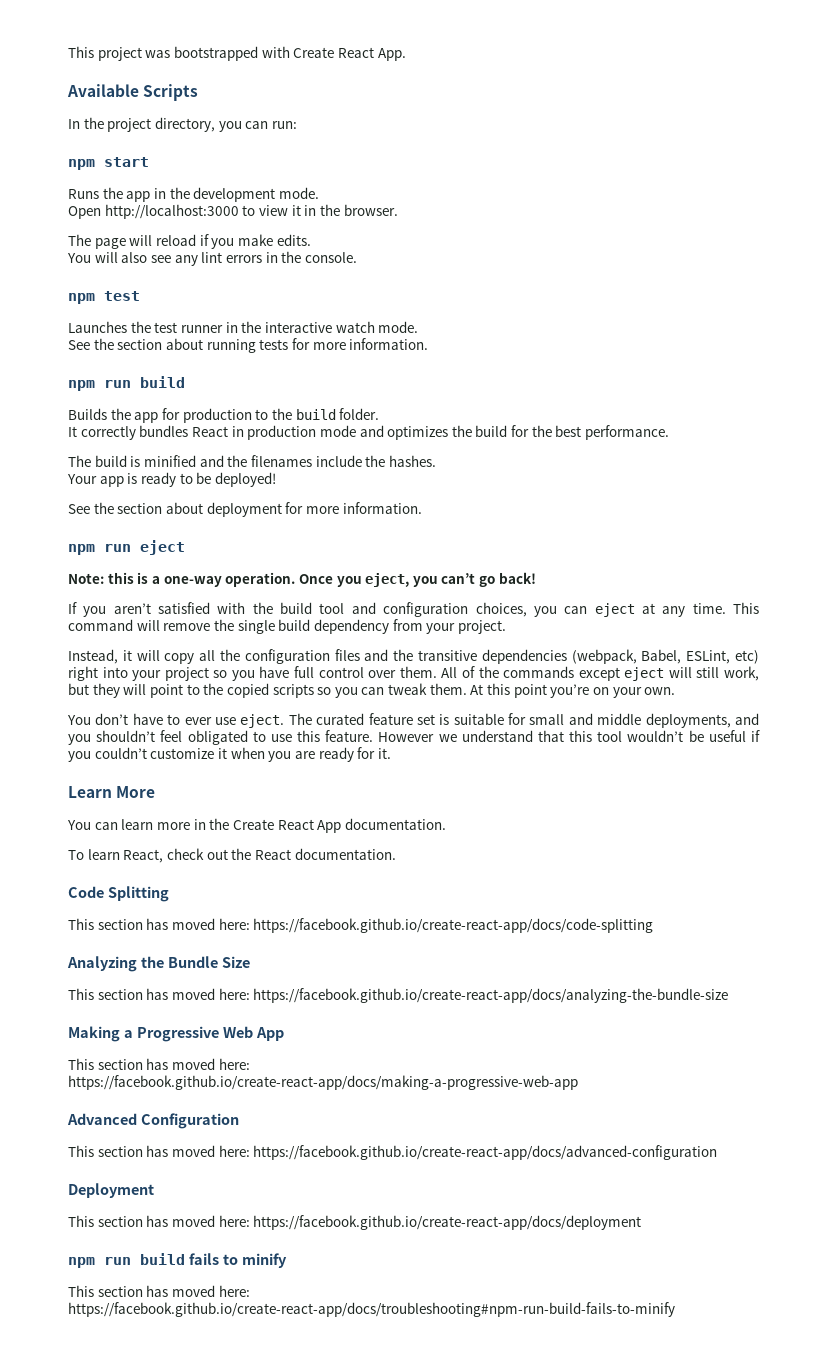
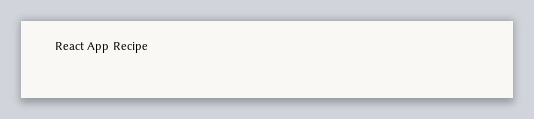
- This project was bootstrapped with Create React App.
- Available Scripts
- In the project directory, you can run:
- npm start
- Runs the app in the development mode.
- Open http://localhost:3000 to view it in the browser.
- The page will reload if you make edits.
- You will also see any lint errors in the console.
- npm test
- Launches the test runner in the interactive watch mode.
- See the section about running tests for more information.
- npm run build
- Builds the app for production to the build folder.
- It correctly bundles React in production mode and optimizes the build for the best performance.
- The build is minified and the filenames include the hashes.
- Your app is ready to be deployed!
- See the section about deployment for more information.
- npm run eject
- Note: this is a one-way operation. Once you eject, you can’t go back!
- If you aren’t satisfied with the build tool and configuration choices, you can eject at any time. This command will remove the single build dependency from your project.
- Instead, it will copy all the configuration files and the transitive dependencies (webpack, Babel, ESLint, etc) right into your project so you have full control over them. All of the commands except eject will still work, but they will point to the copied scripts so you can tweak them. At this point you’re on your own.
- You don’t have to ever use eject. The curated feature set is suitable for small and middle deployments, and you shouldn’t feel obligated to use this feature. However we understand that this tool wouldn’t be useful if you couldn’t customize it when you are ready for it.
- Learn More
- You can learn more in the Create React App documentation.
- To learn React, check out the React documentation.
- Code Splitting
- This section has moved here: https://facebook.github.io/create-react-app/docs/code-splitting
- Analyzing the Bundle Size
- This section has moved here: https://facebook.github.io/create-react-app/docs/analyzing-the-bundle-size
- Making a Progressive Web App
- This section has moved here: https://facebook.github.io/create-react-app/docs/making-a-progressive-web-app
- Advanced Configuration
- This section has moved here: https://facebook.github.io/create-react-app/docs/advanced-configuration
- Deployment
- This section has moved here: https://facebook.github.io/create-react-app/docs/deployment
- npm run build fails to minify
- This section has moved here: https://facebook.github.io/create-react-app/docs/troubleshooting#npm-run-build-fails-to-minify
+ React App Recipe

